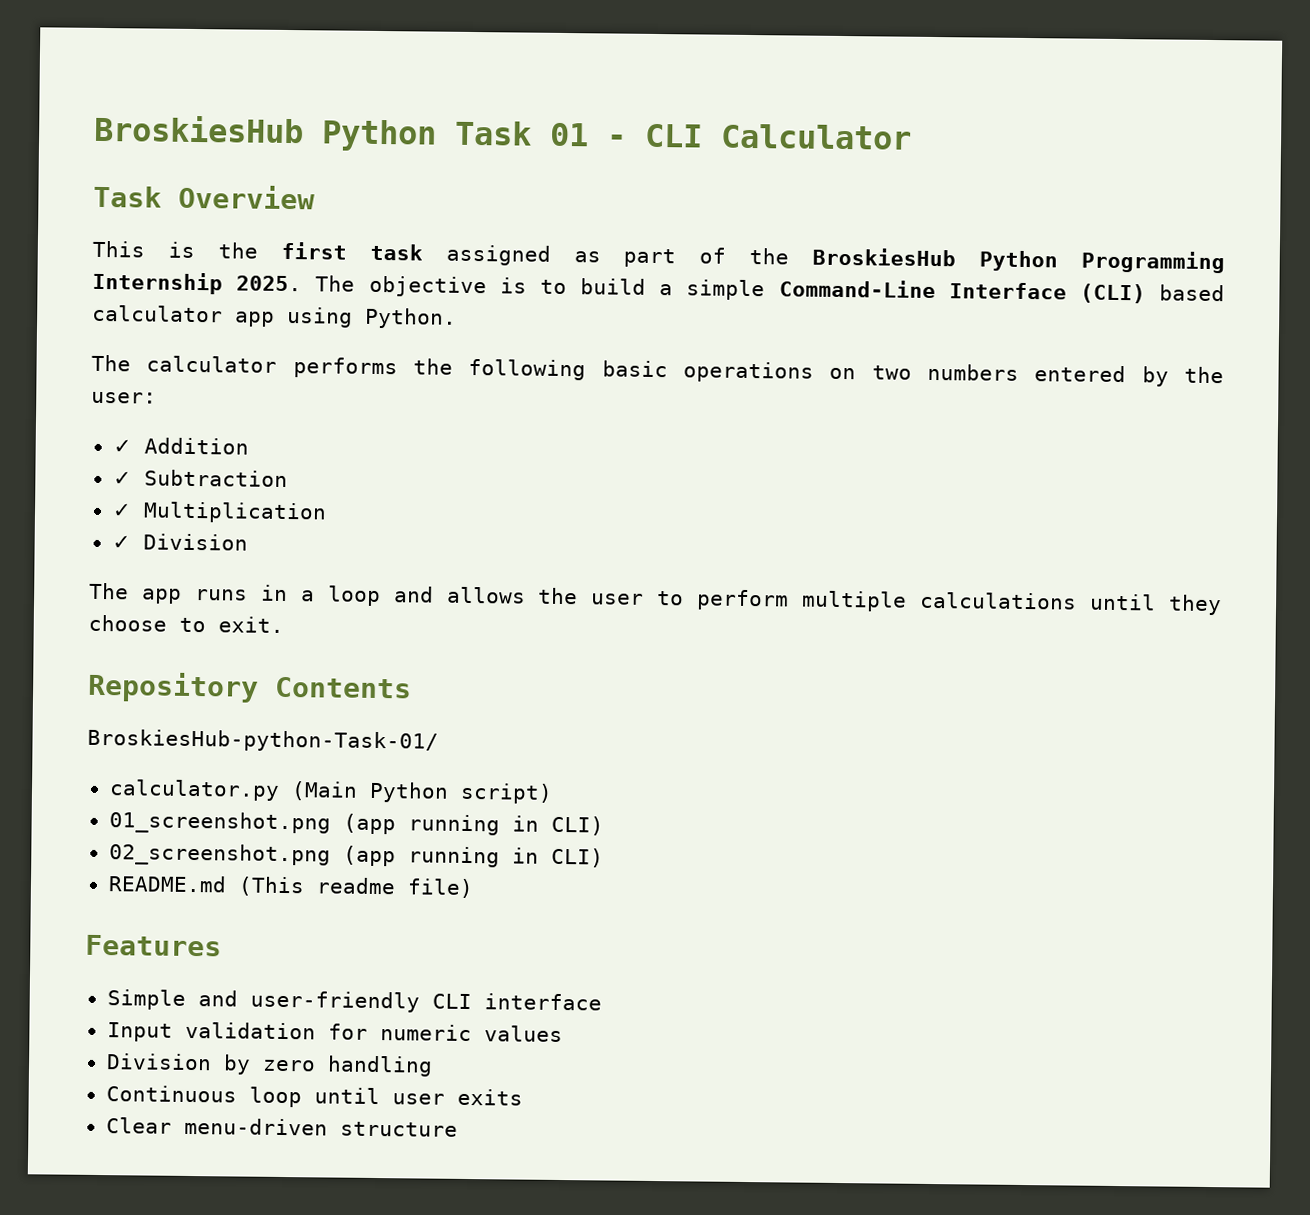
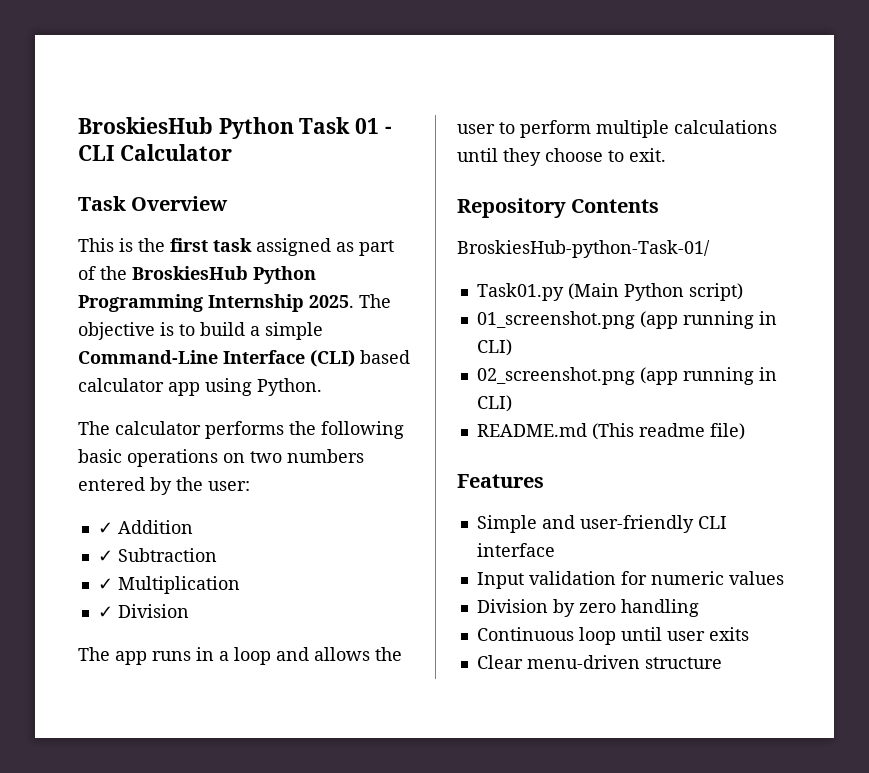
- calculator.py (Main Python script)
+ Task01.py (Main Python script)

